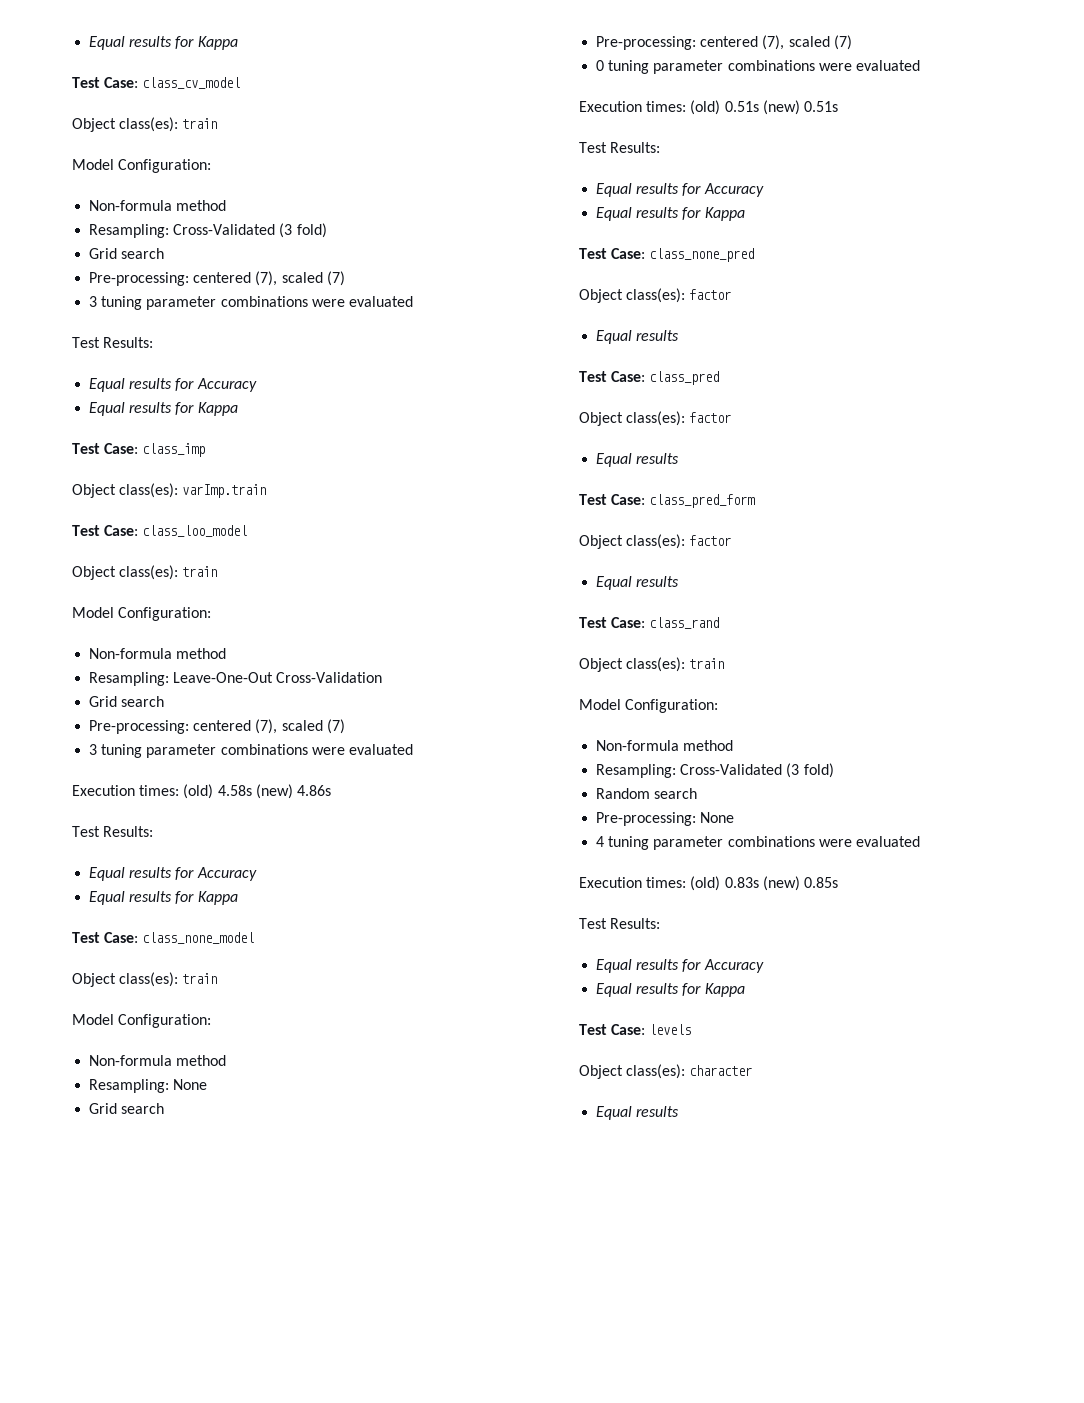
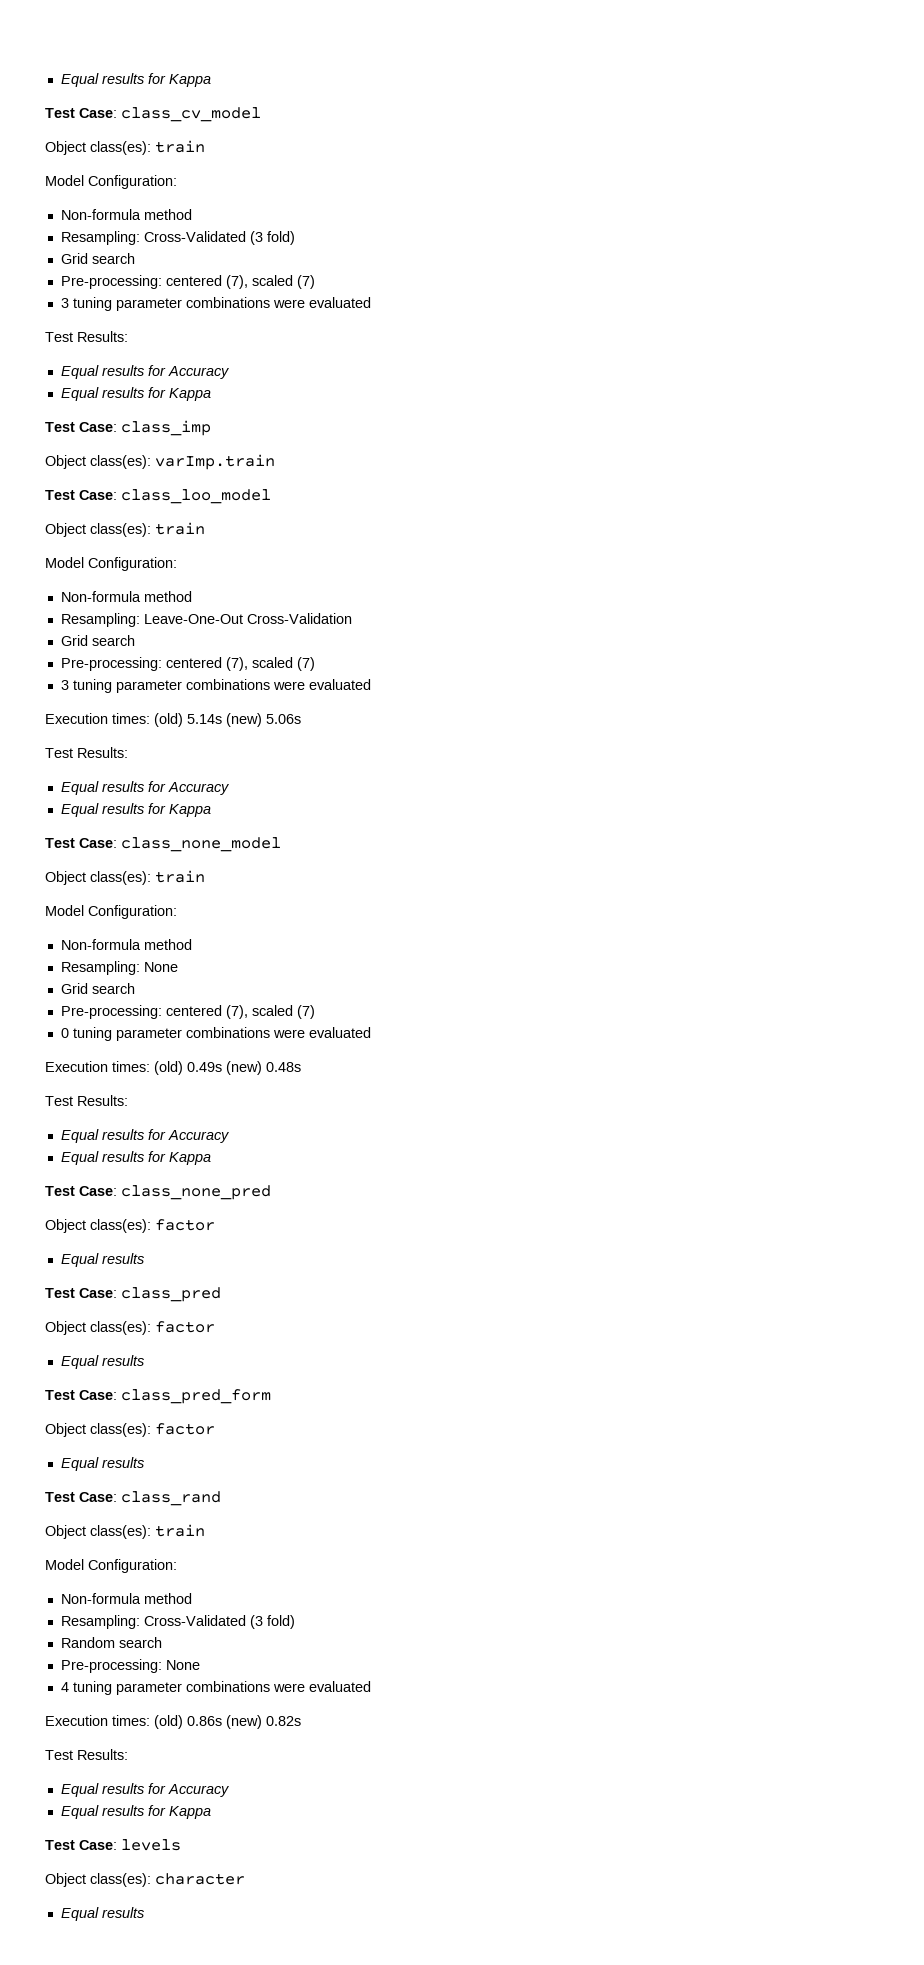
- Execution times: (old) 4.58s (new) 4.86s
+ Execution times: (old) 5.14s (new) 5.06s
- Execution times: (old) 0.51s (new) 0.51s
+ Execution times: (old) 0.49s (new) 0.48s
- Execution times: (old) 0.83s (new) 0.85s
+ Execution times: (old) 0.86s (new) 0.82s

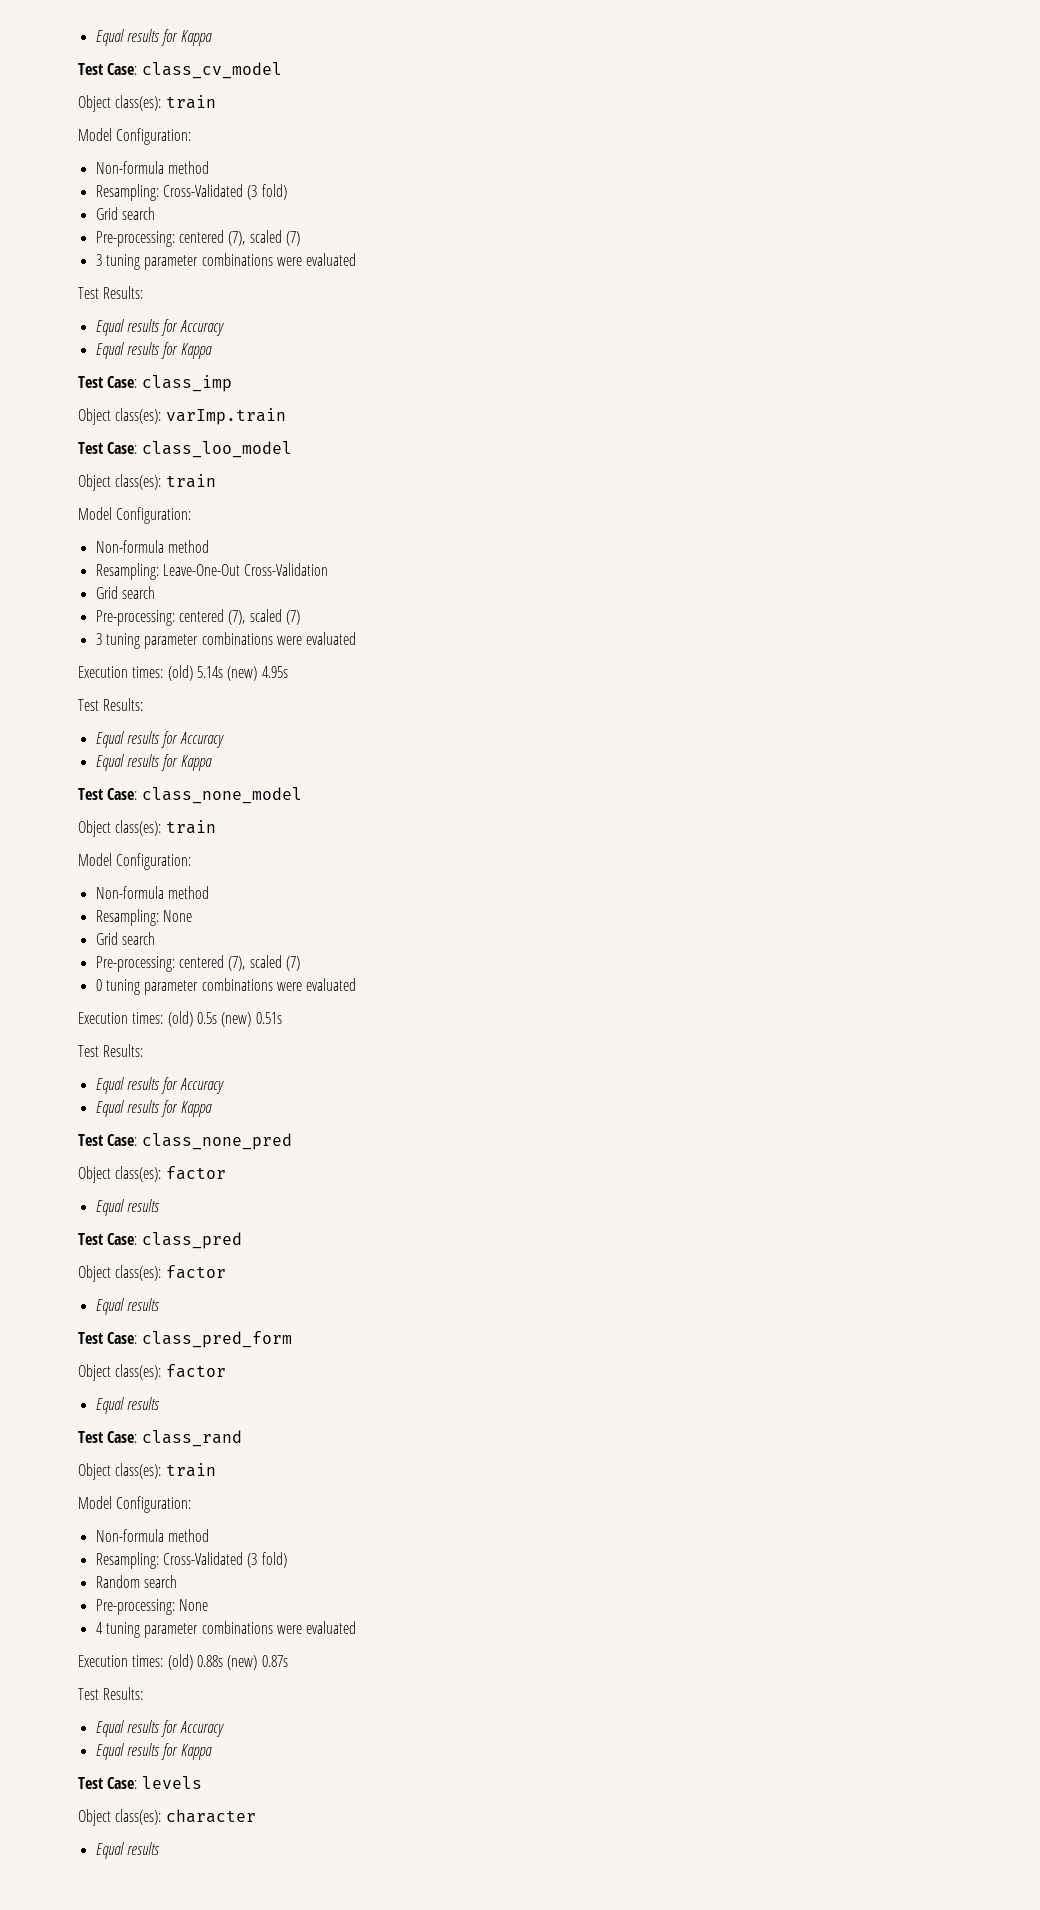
- Execution times: (old) 5.14s (new) 5.06s
+ Execution times: (old) 5.14s (new) 4.95s
- Execution times: (old) 0.49s (new) 0.48s
+ Execution times: (old) 0.5s (new) 0.51s
- Execution times: (old) 0.86s (new) 0.82s
+ Execution times: (old) 0.88s (new) 0.87s

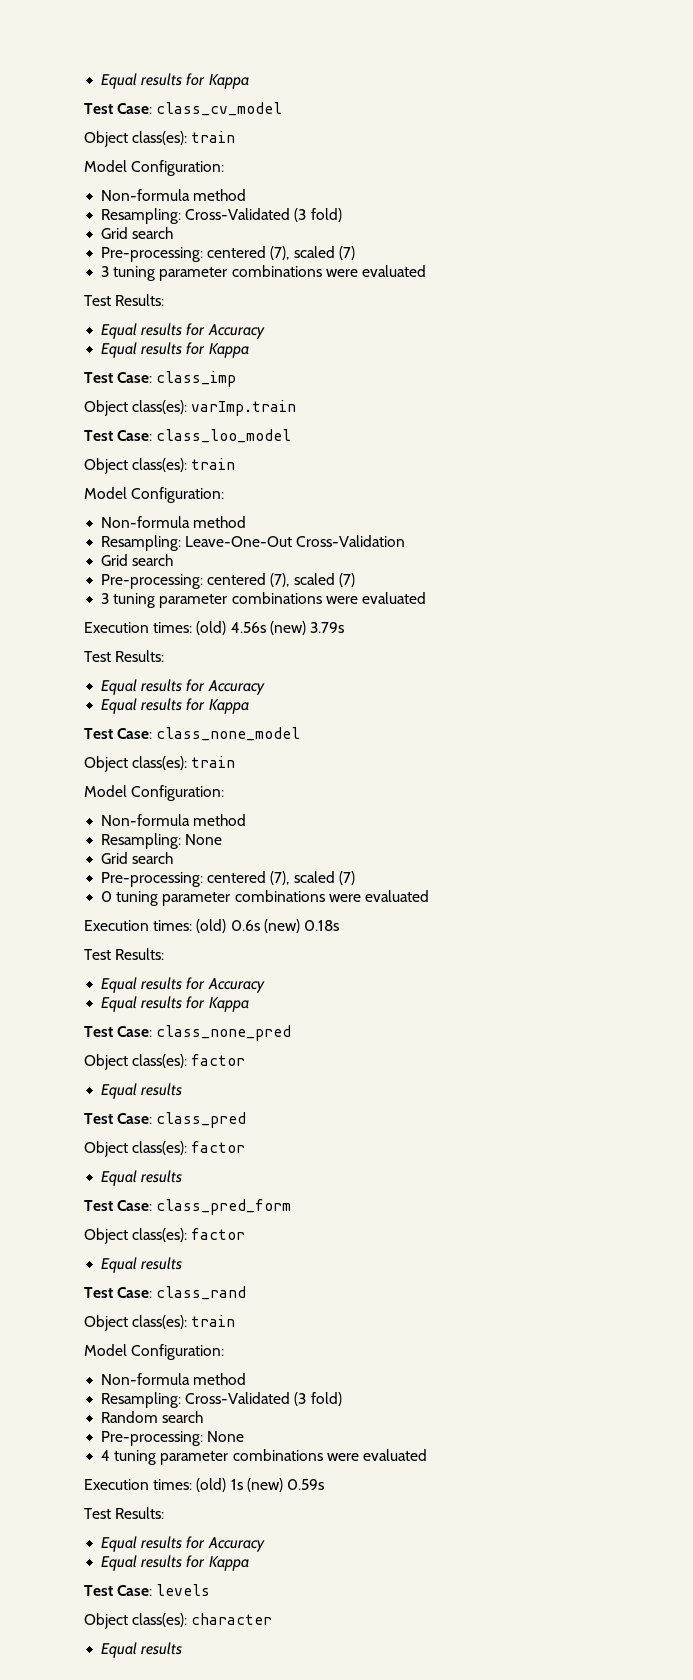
- Execution times: (old) 5.14s (new) 4.95s
+ Execution times: (old) 4.56s (new) 3.79s
- Execution times: (old) 0.5s (new) 0.51s
+ Execution times: (old) 0.6s (new) 0.18s
- Execution times: (old) 0.88s (new) 0.87s
+ Execution times: (old) 1s (new) 0.59s

